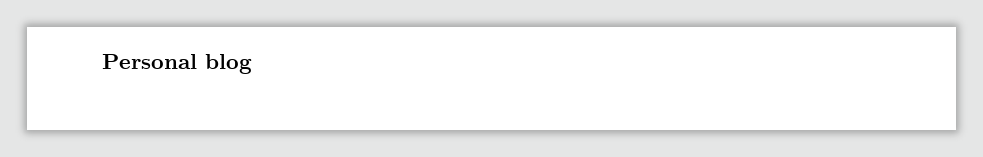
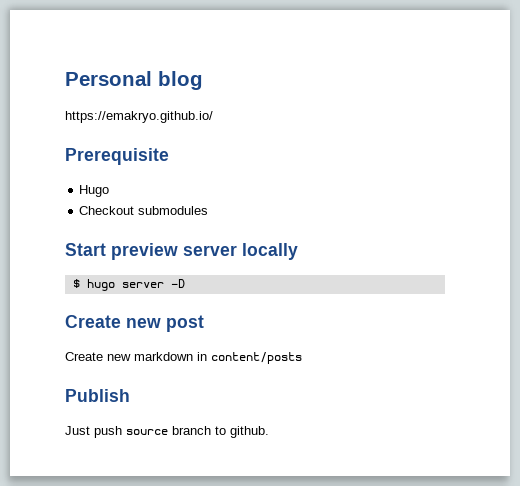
+ https://emakryo.github.io/
+ Prerequisite
+ Hugo
+ Checkout submodules
+ Start preview server locally
+ $ hugo server -D
+ Create new post
+ Create new markdown in content/posts
+ Publish
+ Just push source branch to github.

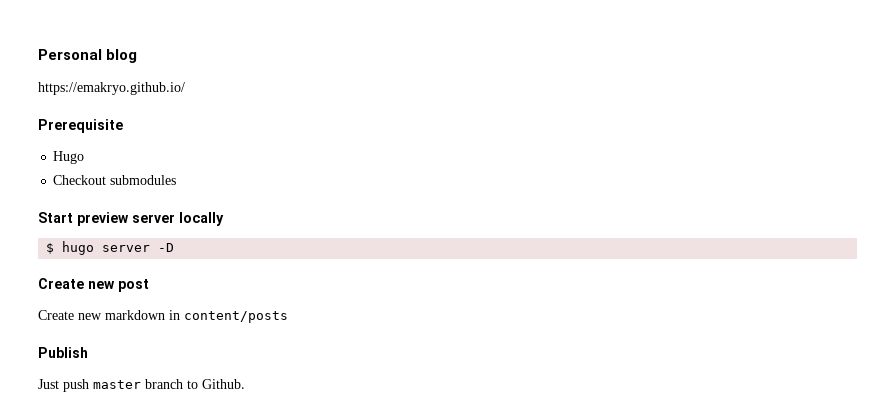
- Just push source branch to github.
+ Just push master branch to Github.

